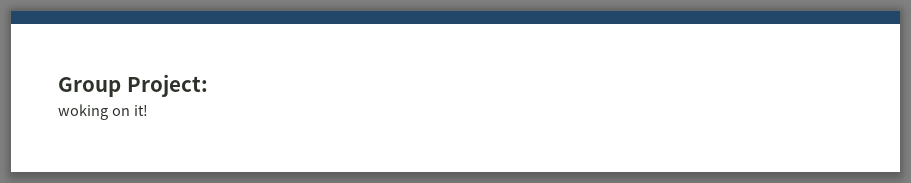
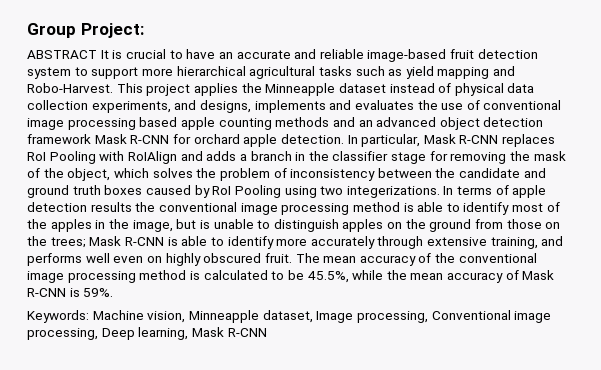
- woking on it!
+ ABSTRACT It is crucial to have an accurate and reliable image-based fruit detection system to support more hierarchical agricultural tasks such as yield mapping and Robo-Harvest. This project applies the Minneapple dataset instead of physical data collection experiments, and designs, implements and evaluates the use of conventional image processing based apple counting methods and an advanced object detection framework Mask R-CNN for orchard apple detection. In particular, Mask R-CNN replaces RoI Pooling with RoIAlign and adds a branch in the classifier stage for removing the mask of the object, which solves the problem of inconsistency between the candidate and ground truth boxes caused by RoI Pooling using two integerizations. In terms of apple detection results the conventional image processing method is able to identify most of the apples in the image, but is unable to distinguish apples on the ground from those on the trees; Mask R-CNN is able to identify more accurately through extensive training, and performs well even on highly obscured fruit. The mean accuracy of the conventional image processing method is calculated to be 45.5%, while the mean accuracy of Mask R-CNN is 59%.
+ Keywords: Machine vision, Minneapple dataset, Image processing, Conventional image processing, Deep learning, Mask R-CNN

